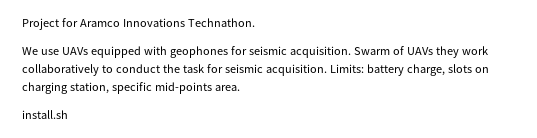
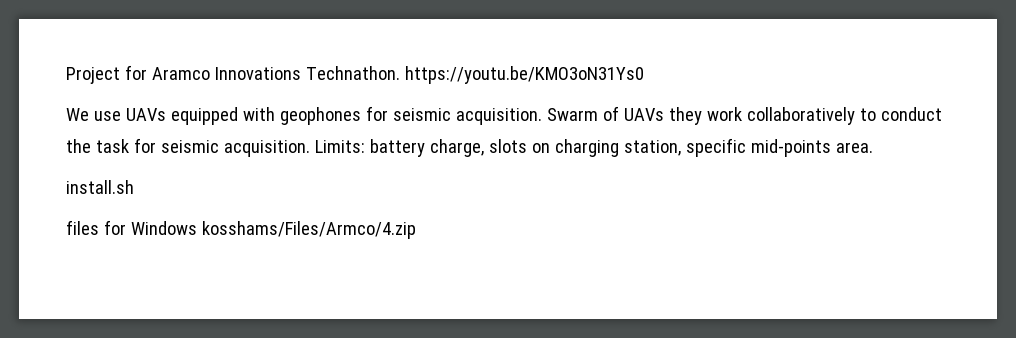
- Project for Aramco Innovations Technathon.
+ Project for Aramco Innovations Technathon. https://youtu.be/KMO3oN31Ys0
+ files for Windows kosshams/Files/Armco/4.zip

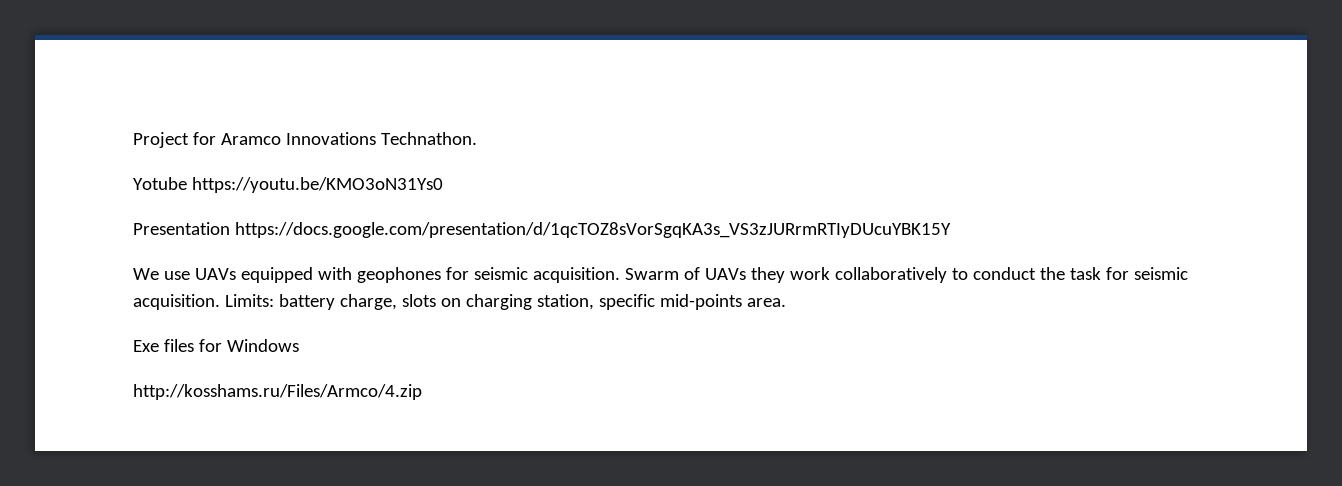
- Project for Aramco Innovations Technathon. https://youtu.be/KMO3oN31Ys0
+ Project for Aramco Innovations Technathon.
+ Yotube https://youtu.be/KMO3oN31Ys0
+ Presentation https://docs.google.com/presentation/d/1qcTOZ8sVorSgqKA3s_VS3zJURrmRTIyDUcuYBK15Y
- install.sh
- files for Windows kosshams/Files/Armco/4.zip
+ Exe files for Windows
+ http://kosshams.ru/Files/Armco/4.zip

